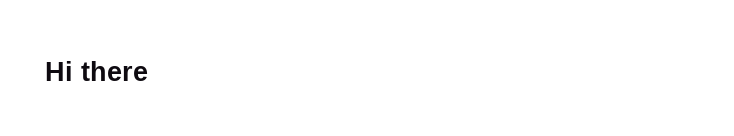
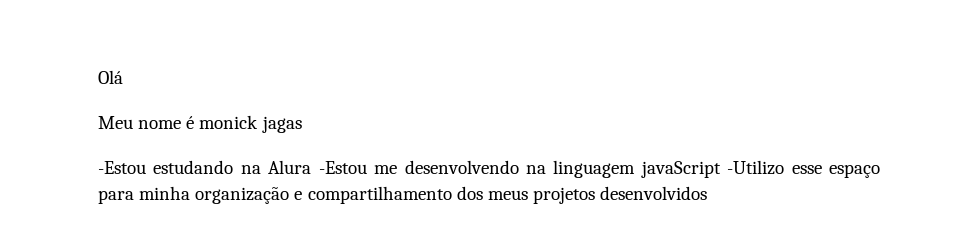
- Hi there
+ Olá
+ Meu nome é monick jagas
+ -Estou estudando na Alura -Estou me desenvolvendo na linguagem javaScript -Utilizo esse espaço para minha organização e compartilhamento dos meus projetos desenvolvidos

